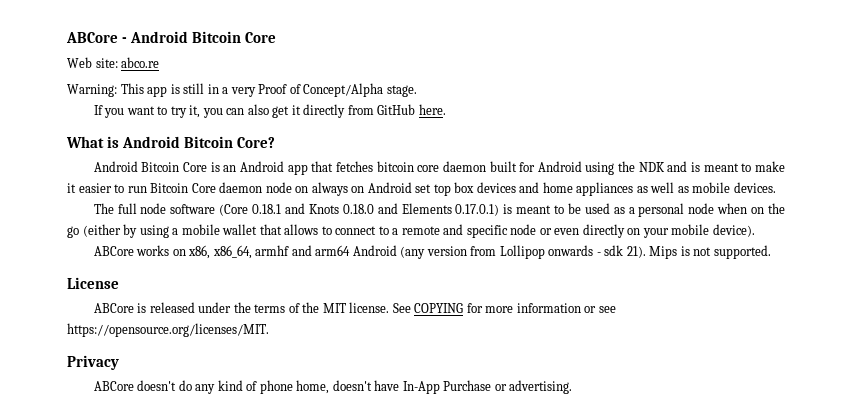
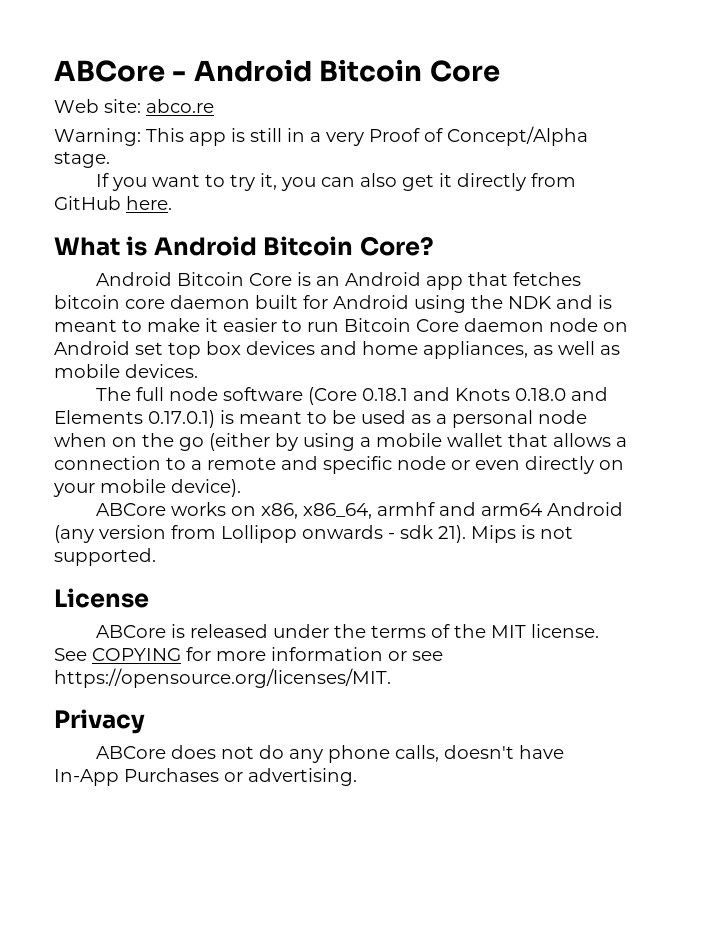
- Android Bitcoin Core is an Android app that fetches bitcoin core daemon built for Android using the NDK and is meant to make it easier to run Bitcoin Core daemon node on always on Android set top box devices and home appliances as well as mobile devices.
+ Android Bitcoin Core is an Android app that fetches bitcoin core daemon built for Android using the NDK and is meant to make it easier to run Bitcoin Core daemon node on Android set top box devices and home appliances, as well as mobile devices.
- The full node software (Core 0.18.1 and Knots 0.18.0 and Elements 0.17.0.1) is meant to be used as a personal node when on the go (either by using a mobile wallet that allows to connect to a remote and specific node or even directly on your mobile device).
+ The full node software (Core 0.18.1 and Knots 0.18.0 and Elements 0.17.0.1) is meant to be used as a personal node when on the go (either by using a mobile wallet that allows a connection to a remote and specific node or even directly on your mobile device).
- ABCore doesn't do any kind of phone home, doesn't have In-App Purchase or advertising.
+ ABCore does not do any phone calls, doesn't have In-App Purchases or advertising.

